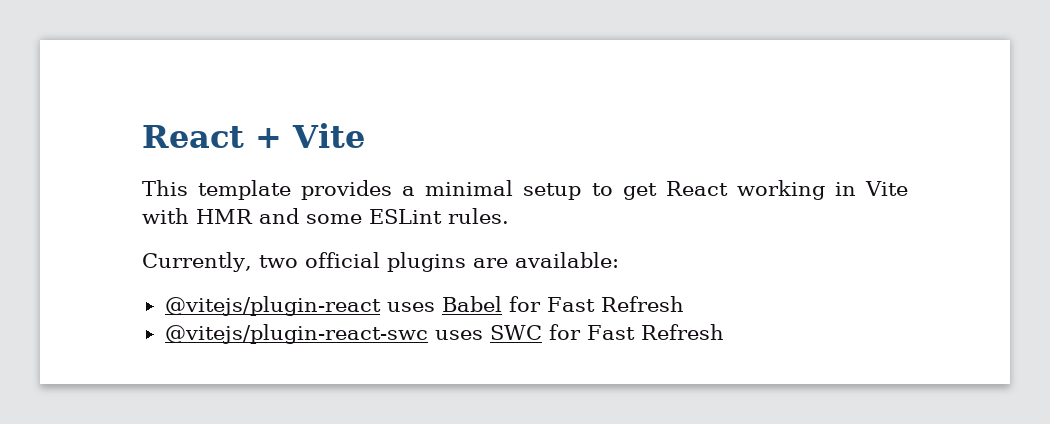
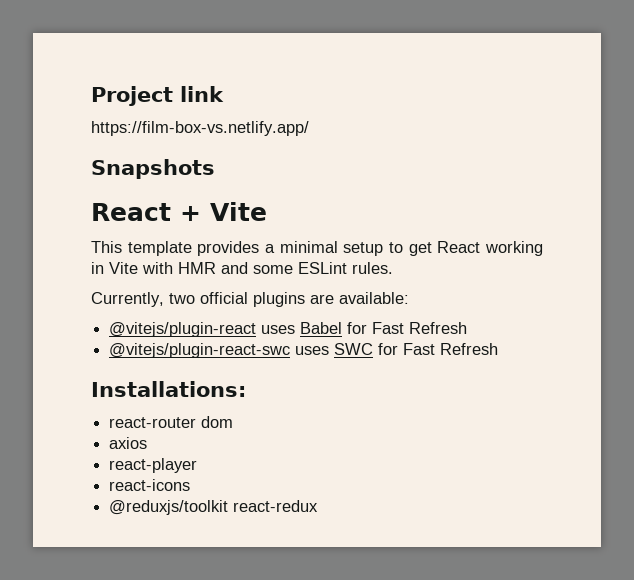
+ Project link
+ https://film-box-vs.netlify.app/
+ Snapshots
+ Installations:
+ react-router dom
+ axios
+ react-player
+ react-icons
+ @reduxjs/toolkit react-redux

